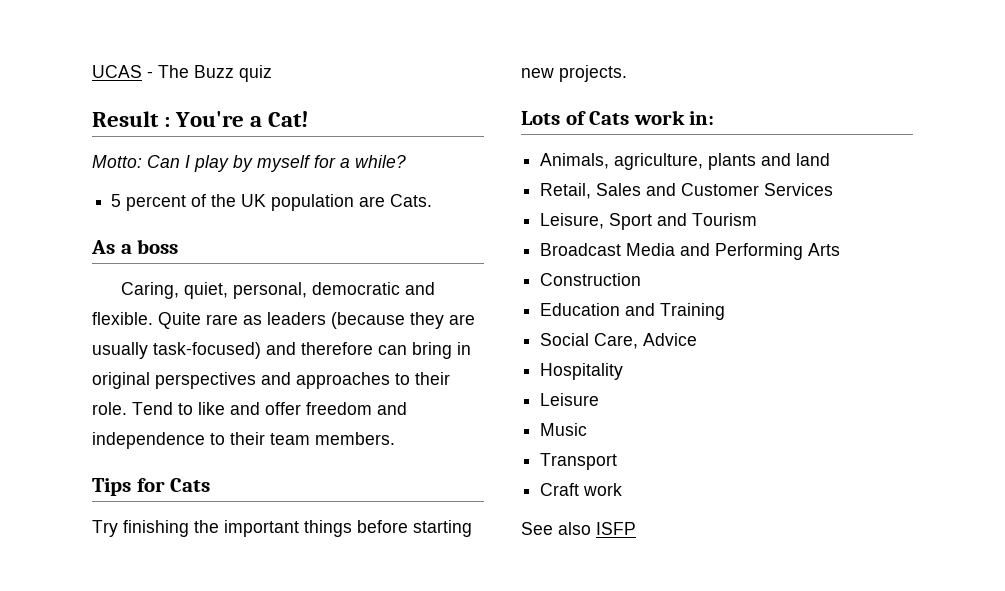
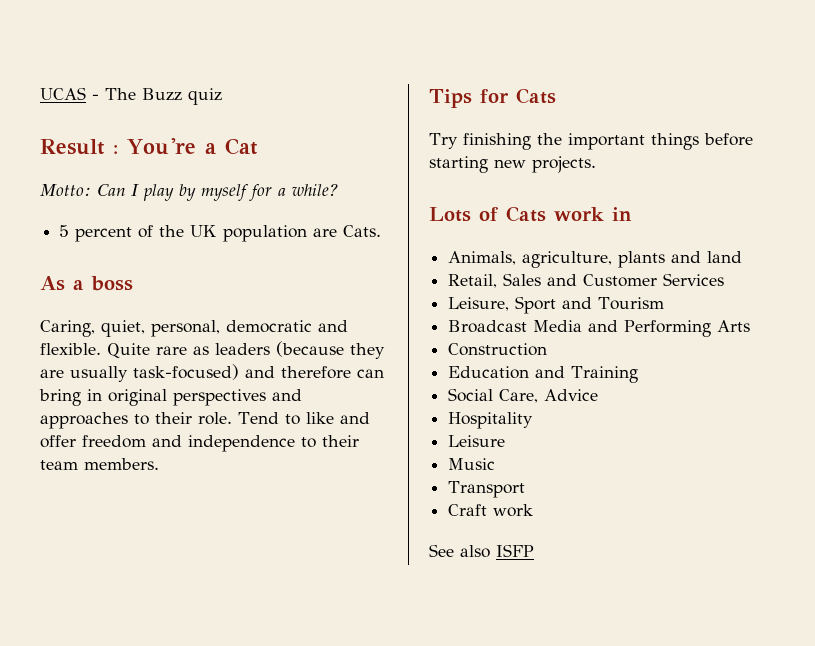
- Result : You're a Cat!
+ Result : You're a Cat
- Lots of Cats work in:
+ Lots of Cats work in

